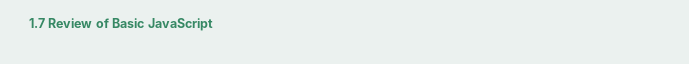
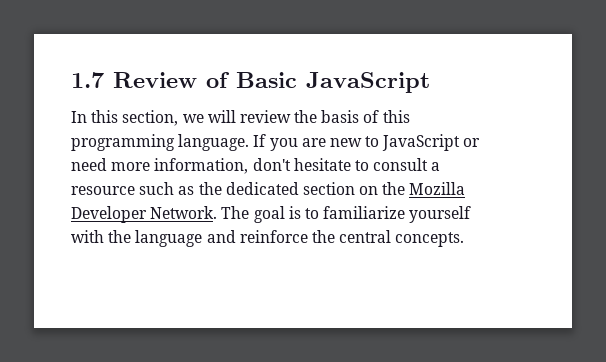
+ In this section, we will review the basis of this programming language. If you are new to JavaScript or need more information, don't hesitate to consult a resource such as the dedicated section on the Mozilla Developer Network. The goal is to familiarize yourself with the language and reinforce the central concepts.

